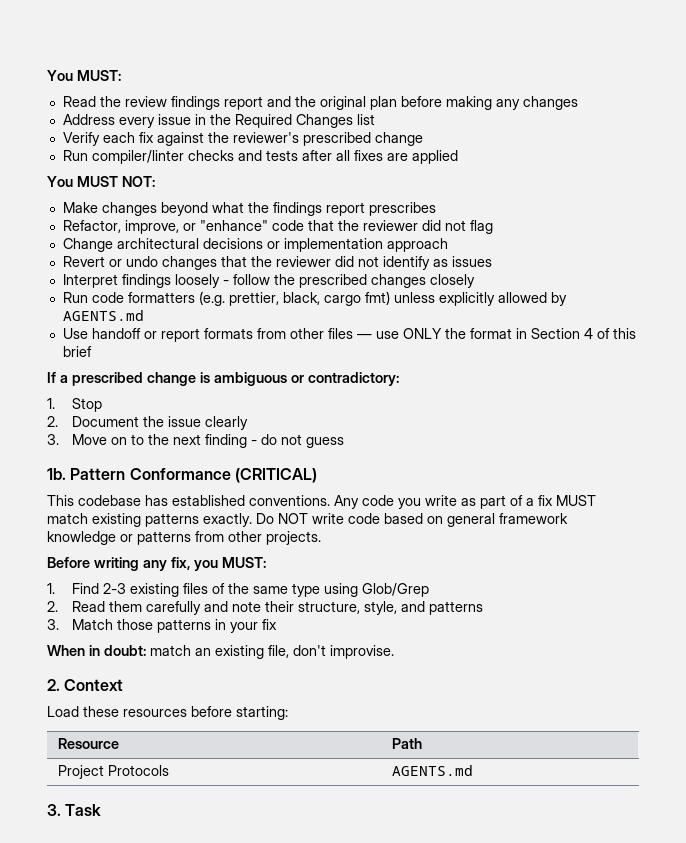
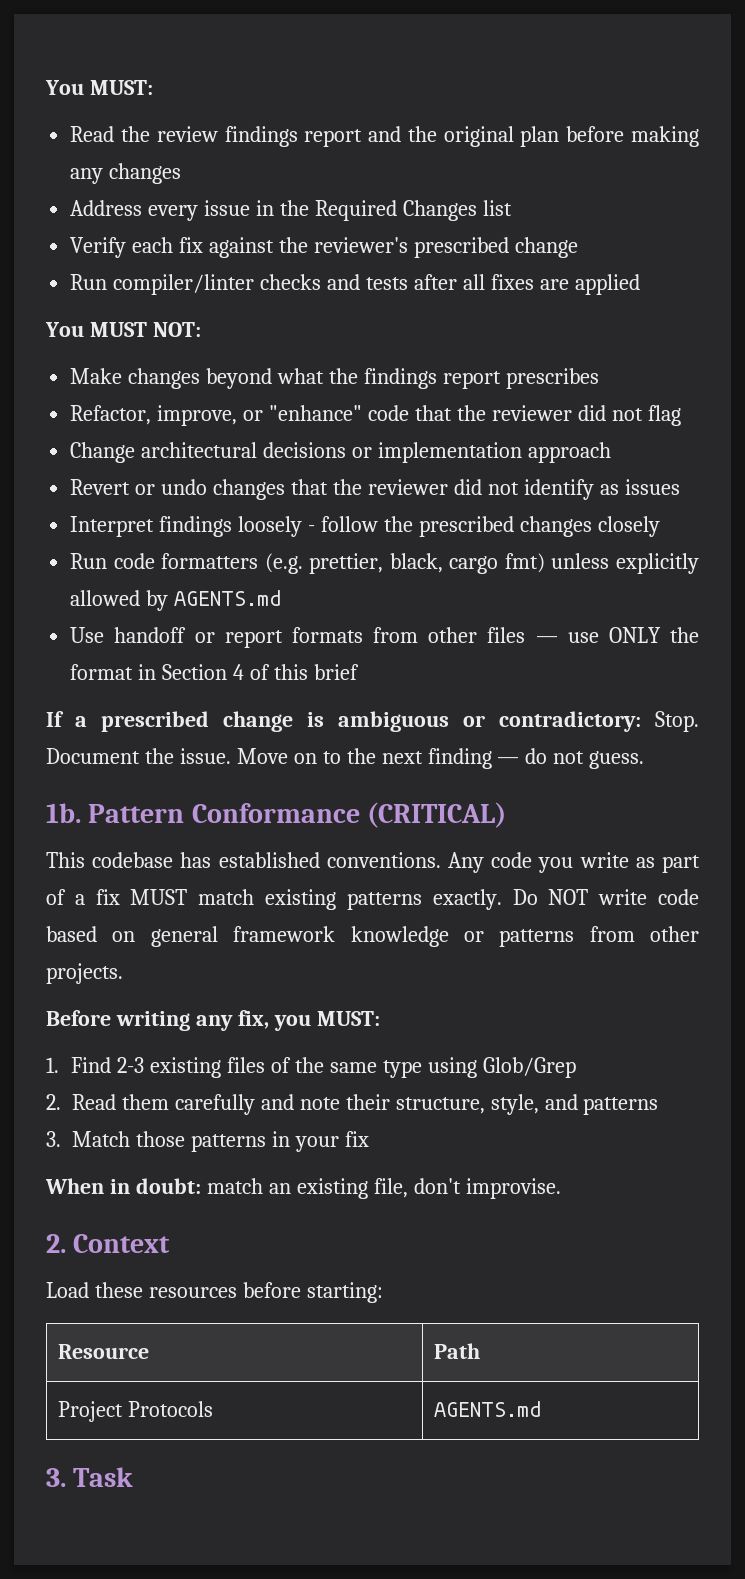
- If a prescribed change is ambiguous or contradictory:
- 1. Stop
- 2. Document the issue clearly
- 3. Move on to the next finding - do not guess
+ If a prescribed change is ambiguous or contradictory: Stop. Document the issue. Move on to the next finding — do not guess.

